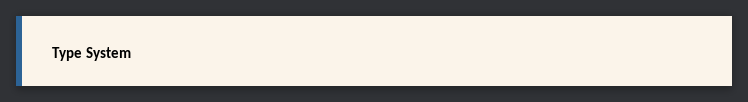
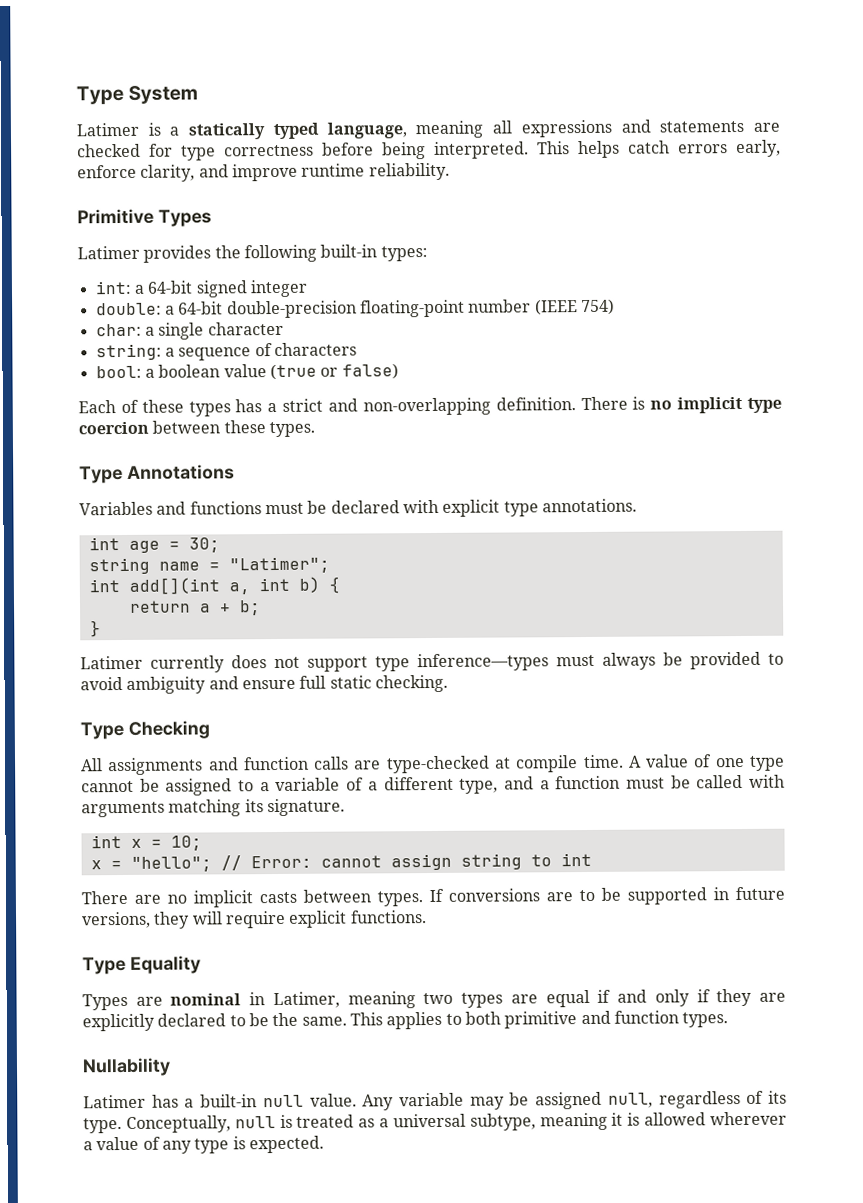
+ Latimer is a statically typed language, meaning all expressions and statements are checked for type correctness before being interpreted. This helps catch errors early, enforce clarity, and improve runtime reliability.
+ Primitive Types
+ Latimer provides the following built-in types:
+ int: a 64-bit signed integer
+ double: a 64-bit double-precision floating-point number (IEEE 754)
+ char: a single character
+ string: a sequence of characters
+ bool: a boolean value (true or false)
+ Each of these types has a strict and non-overlapping definition. There is no implicit type coercion between these types.
+ Type Annotations
+ Variables and functions must be declared with explicit type annotations.
+ int age = 30;
+ string name = "Latimer";
+ int add[](int a, int b) {
+ return a + b;
+ }
+ Latimer currently does not support type inference—types must always be provided to avoid ambiguity and ensure full static checking.
+ Type Checking
+ All assignments and function calls are type-checked at compile time. A value of one type cannot be assigned to a variable of a different type, and a function must be called with arguments matching its signature.
+ int x = 10;
+ x = "hello"; // Error: cannot assign string to int
+ There are no implicit casts between types. If conversions are to be supported in future versions, they will require explicit functions.
+ Type Equality
+ Types are nominal in Latimer, meaning two types are equal if and only if they are explicitly declared to be the same. This applies to both primitive and function types.
+ Nullability
+ Latimer has a built-in null value. Any variable may be assigned null, regardless of its type. Conceptually, null is treated as a universal subtype, meaning it is allowed wherever a value of any type is expected.

